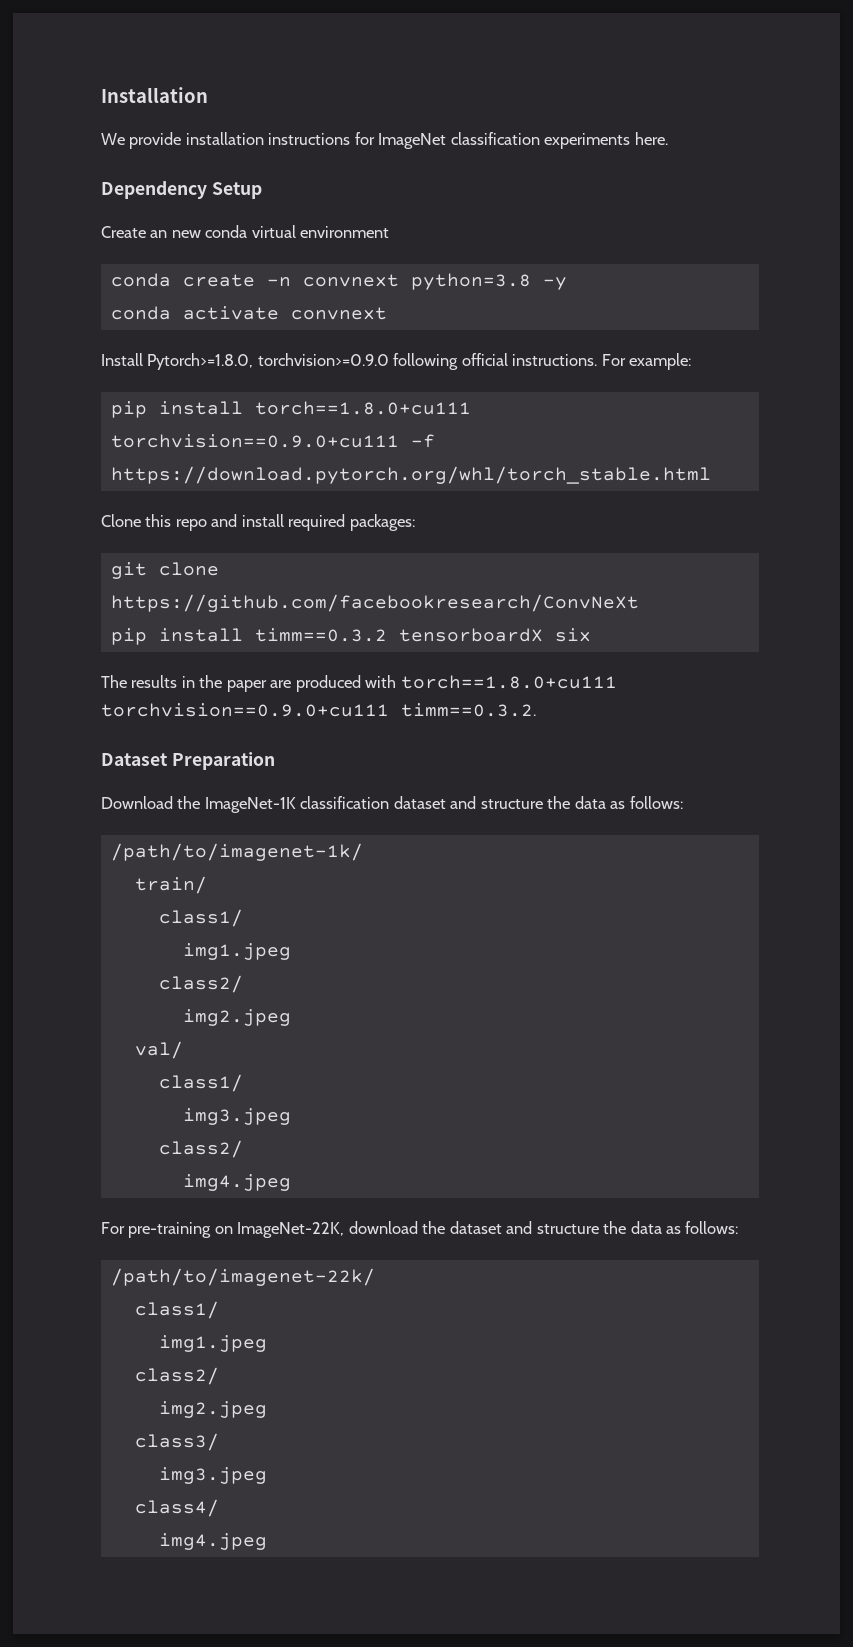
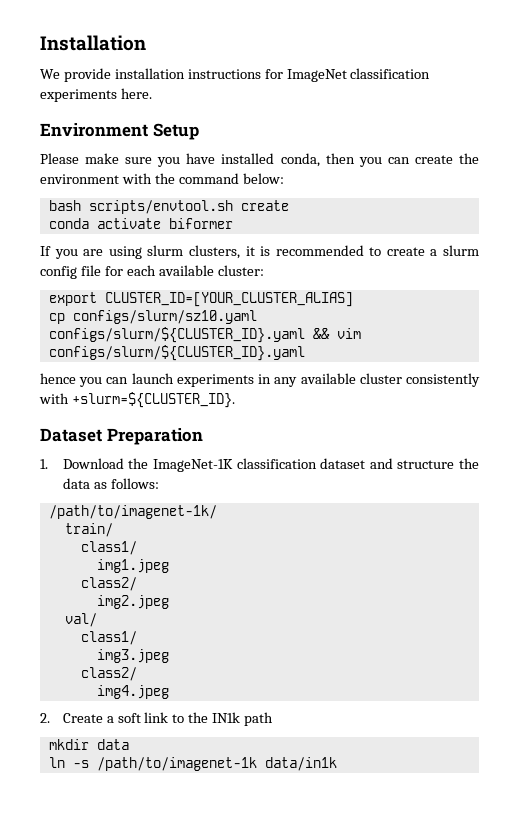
- Dependency Setup
+ Environment Setup
- Create an new conda virtual environment
- conda create -n convnext python=3.8 -y
- conda activate convnext
- Install Pytorch>=1.8.0, torchvision>=0.9.0 following official instructions. For example:
- pip install torch==1.8.0+cu111 torchvision==0.9.0+cu111 -f https://download.pytorch.org/whl/torch_stable.html
- Clone this repo and install required packages:
- git clone https://github.com/facebookresearch/ConvNeXt
- pip install timm==0.3.2 tensorboardX six
- The results in the paper are produced with torch==1.8.0+cu111 torchvision==0.9.0+cu111 timm==0.3.2.
+ Please make sure you have installed conda, then you can create the environment with the command below:
+ bash scripts/envtool.sh create
+ conda activate biformer
+ If you are using slurm clusters, it is recommended to create a slurm config file for each available cluster:
+ export CLUSTER_ID=[YOUR_CLUSTER_ALIAS]
+ cp configs/slurm/sz10.yaml configs/slurm/${CLUSTER_ID}.yaml && vim configs/slurm/${CLUSTER_ID}.yaml
+ hence you can launch experiments in any available cluster consistently with +slurm=${CLUSTER_ID}.
- Download the ImageNet-1K classification dataset and structure the data as follows:
+ 1. Download the ImageNet-1K classification dataset and structure the data as follows:
- For pre-training on ImageNet-22K, download the dataset and structure the data as follows:
- /path/to/imagenet-22k/
- class1/
- img1.jpeg
- class2/
- img2.jpeg
- class3/
- img3.jpeg
- class4/
- img4.jpeg
+ 2. Create a soft link to the IN1k path
+ mkdir data
+ ln -s /path/to/imagenet-1k data/in1k

